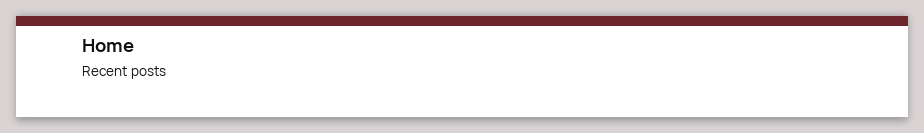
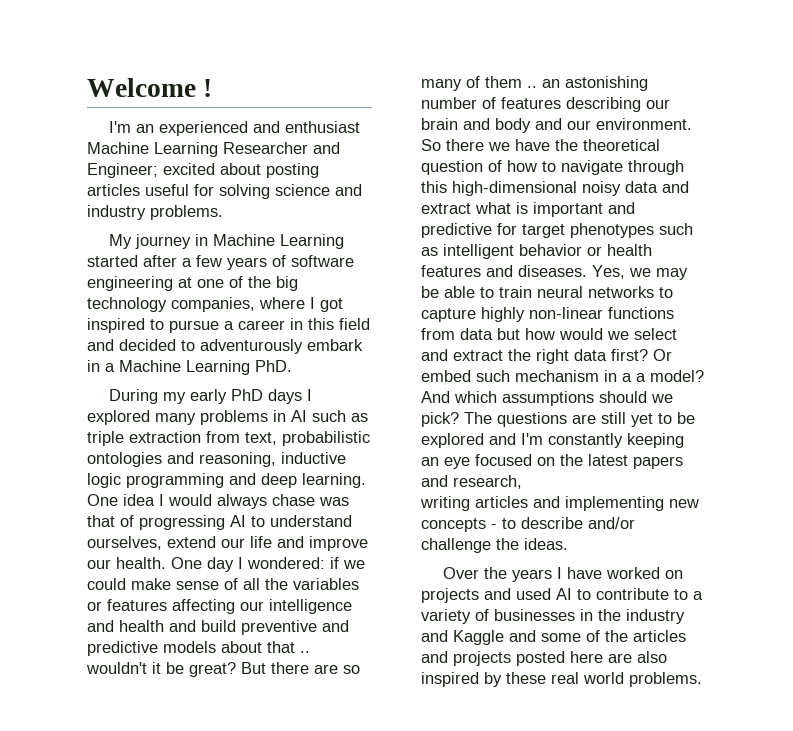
- Home
- Recent posts
+ Welcome !
+ I'm an experienced and enthusiast Machine Learning Researcher and Engineer; excited about posting articles useful for solving science and industry problems.
+ My journey in Machine Learning started after a few years of software engineering at one of the big technology companies, where I got inspired to pursue a career in this field and decided to adventurously embark in a Machine Learning PhD.
+ During my early PhD days I explored many problems in AI such as triple extraction from text, probabilistic ontologies and reasoning, inductive logic programming and deep learning. One idea I would always chase was that of progressing AI to understand ourselves, extend our life and improve our health. One day I wondered: if we could make sense of all the variables or features affecting our intelligence and health and build preventive and predictive models about that .. wouldn't it be great? But there are so many of them .. an astonishing number of features describing our brain and body and our environment. So there we have the theoretical question of how to navigate through this high-dimensional noisy data and extract what is important and predictive for target phenotypes such as intelligent behavior or health features and diseases. Yes, we may be able to train neural networks to capture highly non-linear functions from data but how would we select and extract the right data first? Or embed such mechanism in a a model? And which assumptions should we pick? The questions are still yet to be explored and I'm constantly keeping an eye focused on the latest papers and research,
+ writing articles and implementing new concepts - to describe and/or challenge the ideas.
+ Over the years I have worked on projects and used AI to contribute to a variety of businesses in the industry and Kaggle and some of the articles and projects posted here are also inspired by these real world problems.

